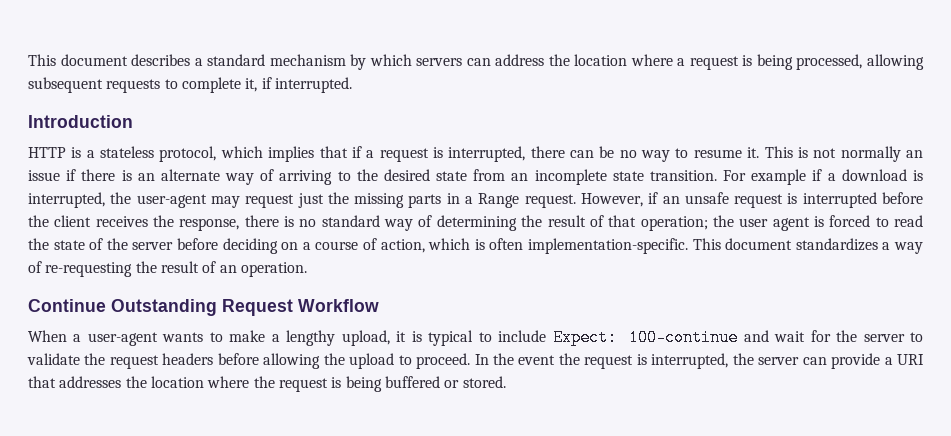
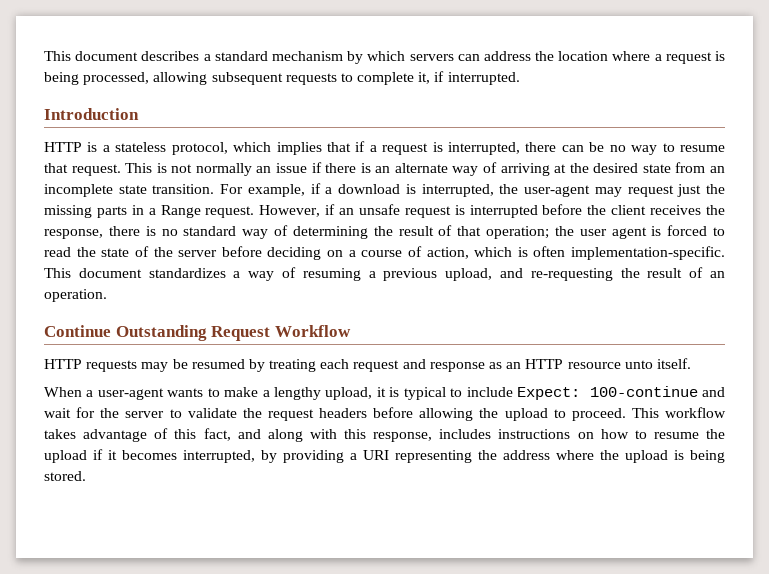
- HTTP is a stateless protocol, which implies that if a request is interrupted, there can be no way to resume it.
+ HTTP is a stateless protocol, which implies that if a request is interrupted, there can be no way to resume that request.
- This is not normally an issue if there is an alternate way of arriving to the desired state from an incomplete state transition.
+ This is not normally an issue if there is an alternate way of arriving at the desired state from an incomplete state transition.
- For example if a download is interrupted, the user-agent may request just the missing parts in a Range request.
+ For example, if a download is interrupted, the user-agent may request just the missing parts in a Range request.
- This document standardizes a way of re-requesting the result of an operation.
+ This document standardizes a way of resuming a previous upload, and re-requesting the result of an operation.
+ HTTP requests may be resumed by treating each request and response as an HTTP resource unto itself.
- In the event the request is interrupted, the server can provide a URI that addresses the location where the request is being buffered or stored.
+ This workflow takes advantage of this fact, and along with this response, includes instructions on how to resume the upload if it becomes interrupted, by providing a URI representing the address where the upload is being stored.

